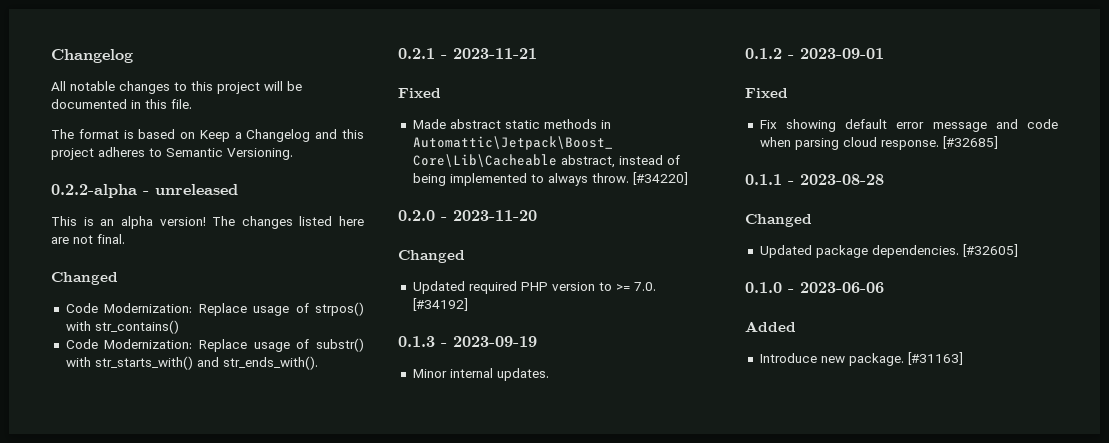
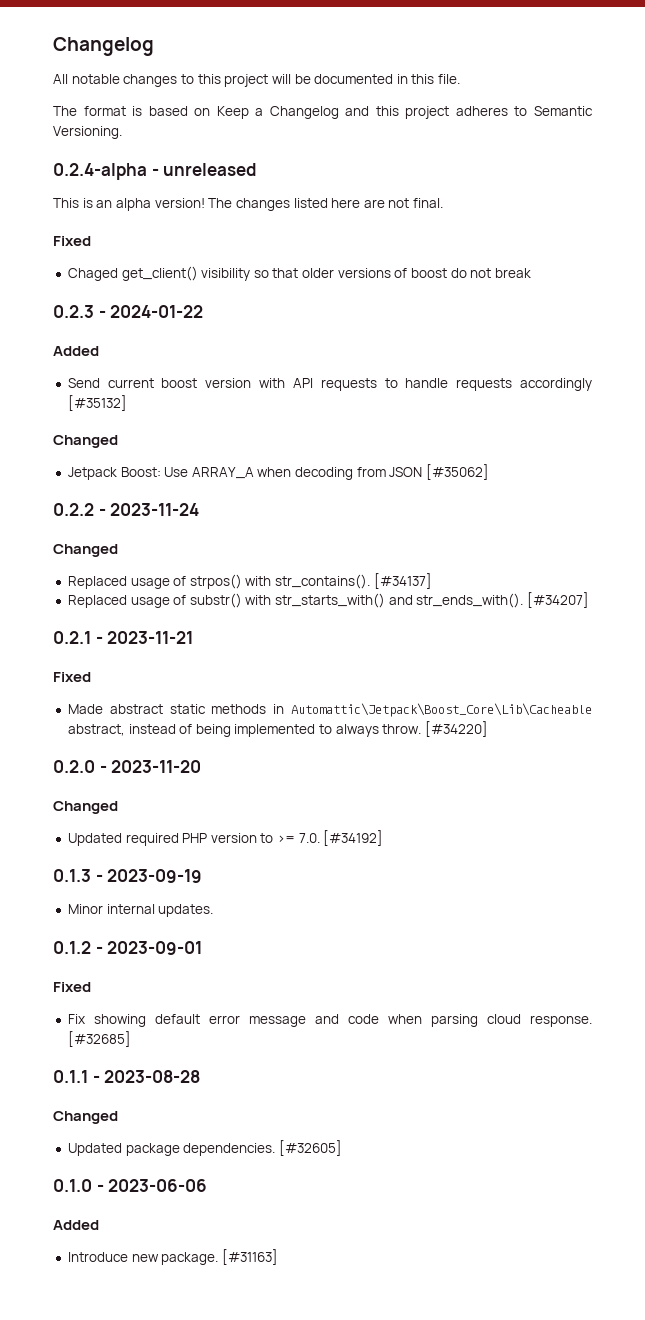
- 0.2.2-alpha - unreleased
+ 0.2.4-alpha - unreleased
  The changes listed here are not final.
+ Fixed
+ Chaged get_client() visibility so that older versions of boost do not break
+ 0.2.3 - 2024-01-22
+ Added
+ Send current boost version with API requests to handle requests accordingly [#35132]
  Changed
- Code Modernization: Replace usage of strpos() with str_contains()
- Code Modernization: Replace usage of substr() with str_starts_with() and str_ends_with().
+ Jetpack Boost: Use ARRAY_A when decoding from JSON [#35062]
+ 0.2.2 - 2023-11-24
+ Changed
+ Replaced usage of strpos() with str_contains(). [#34137]
+ Replaced usage of substr() with str_starts_with() and str_ends_with(). [#34207]

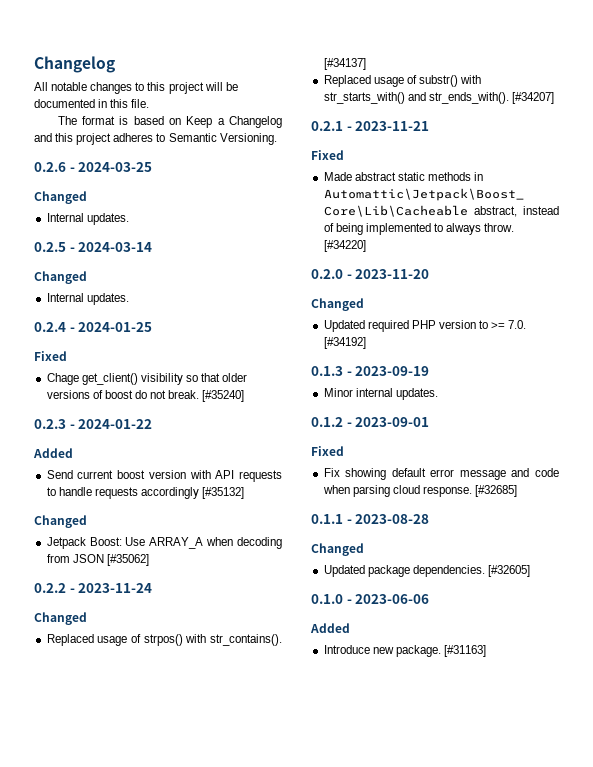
- 0.2.4-alpha - unreleased
- This is an alpha version! The changes listed here are not final.
+ 0.2.6 - 2024-03-25
+ Changed
+ Internal updates.
+ 0.2.5 - 2024-03-14
+ Changed
+ Internal updates.
+ 0.2.4 - 2024-01-25
  Fixed
- Chaged get_client() visibility so that older versions of boost do not break
+ Chage get_client() visibility so that older versions of boost do not break. [#35240]

